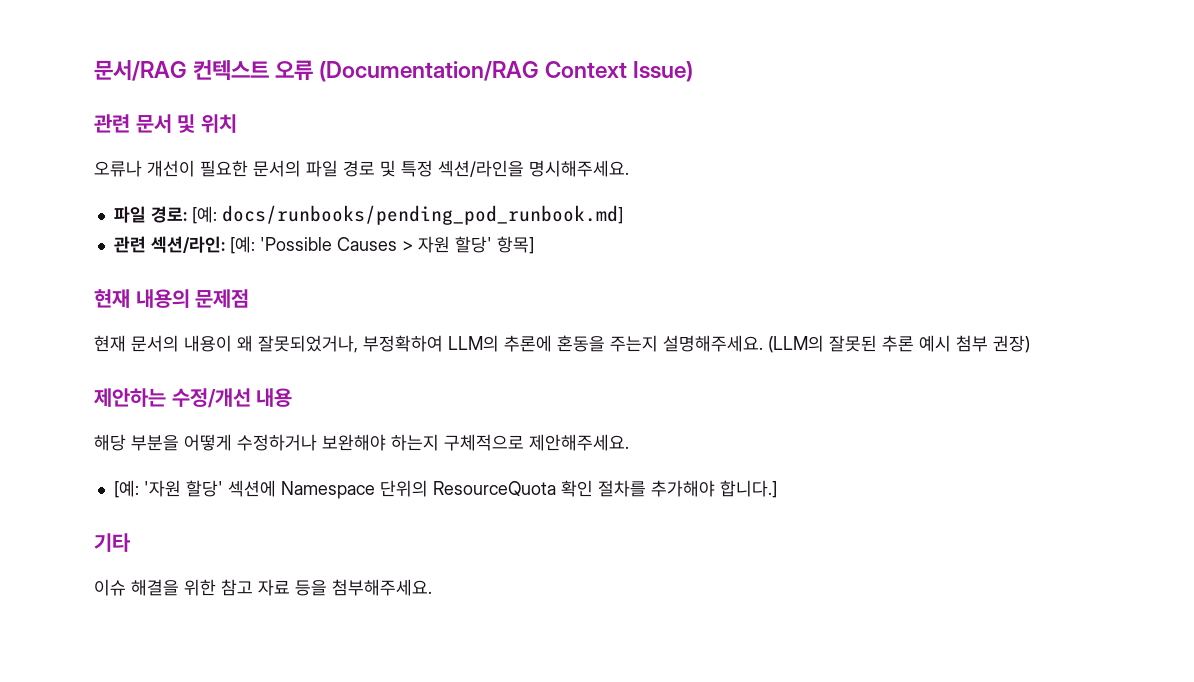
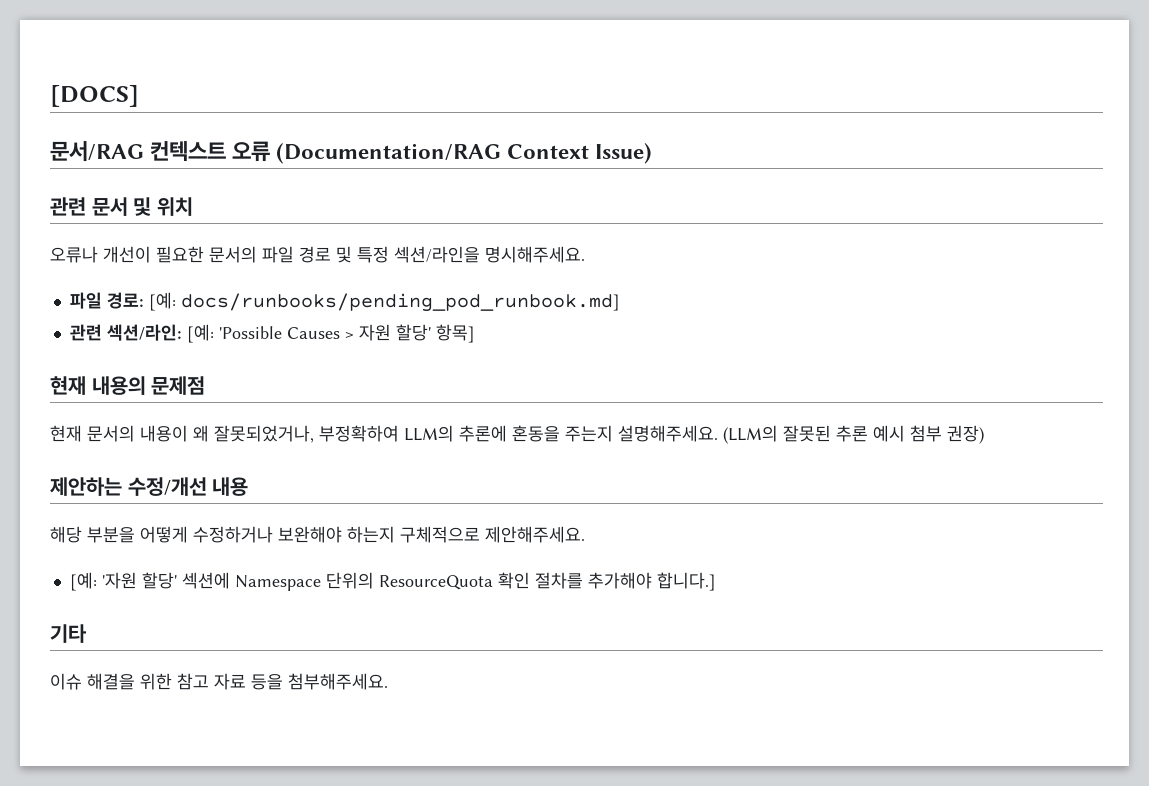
+ [DOCS]

